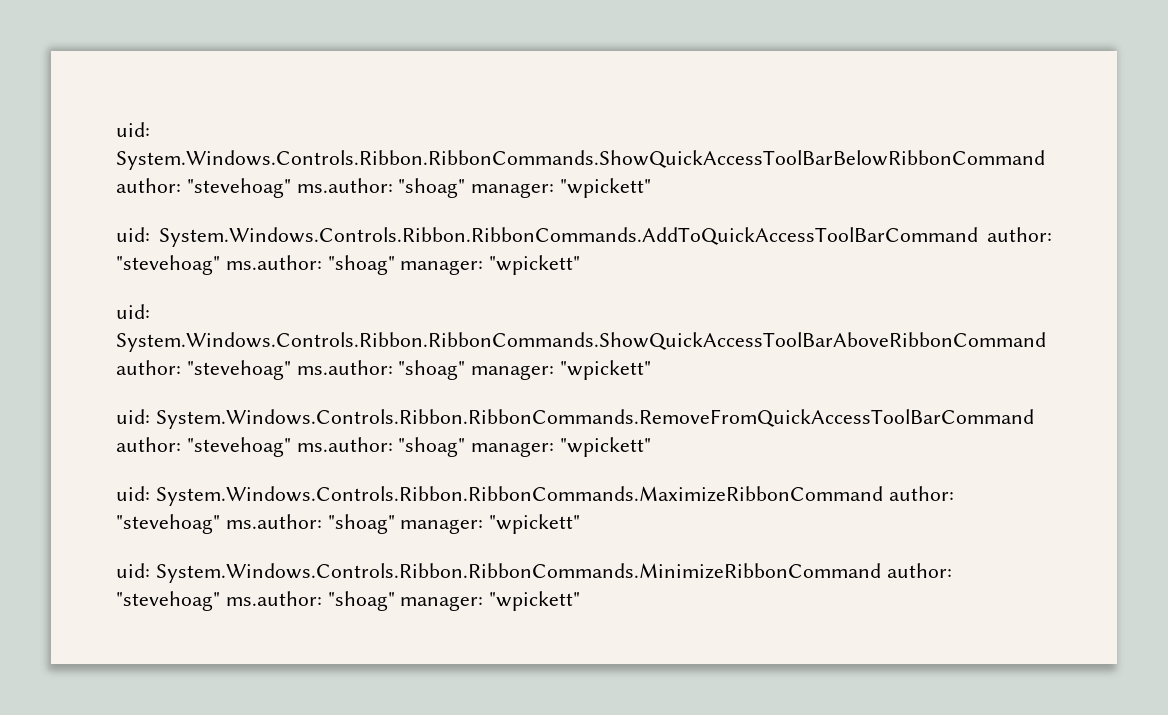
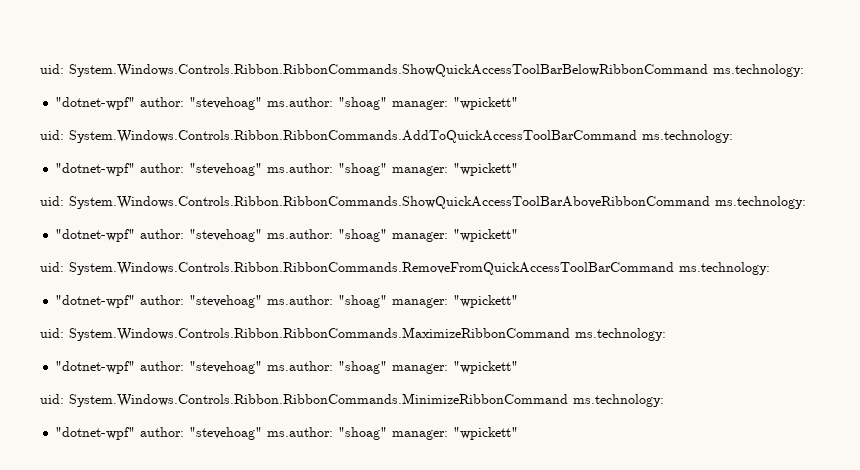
- uid: System.Windows.Controls.Ribbon.RibbonCommands.ShowQuickAccessToolBarBelowRibbonCommand author: "stevehoag" ms.author: "shoag" manager: "wpickett"
+ uid: System.Windows.Controls.Ribbon.RibbonCommands.ShowQuickAccessToolBarBelowRibbonCommand ms.technology:
+ "dotnet-wpf" author: "stevehoag" ms.author: "shoag" manager: "wpickett"
- uid: System.Windows.Controls.Ribbon.RibbonCommands.AddToQuickAccessToolBarCommand author: "stevehoag" ms.author: "shoag" manager: "wpickett"
+ uid: System.Windows.Controls.Ribbon.RibbonCommands.AddToQuickAccessToolBarCommand ms.technology:
+ "dotnet-wpf" author: "stevehoag" ms.author: "shoag" manager: "wpickett"
- uid: System.Windows.Controls.Ribbon.RibbonCommands.ShowQuickAccessToolBarAboveRibbonCommand author: "stevehoag" ms.author: "shoag" manager: "wpickett"
+ uid: System.Windows.Controls.Ribbon.RibbonCommands.ShowQuickAccessToolBarAboveRibbonCommand ms.technology:
+ "dotnet-wpf" author: "stevehoag" ms.author: "shoag" manager: "wpickett"
- uid: System.Windows.Controls.Ribbon.RibbonCommands.RemoveFromQuickAccessToolBarCommand author: "stevehoag" ms.author: "shoag" manager: "wpickett"
+ uid: System.Windows.Controls.Ribbon.RibbonCommands.RemoveFromQuickAccessToolBarCommand ms.technology:
+ "dotnet-wpf" author: "stevehoag" ms.author: "shoag" manager: "wpickett"
- uid: System.Windows.Controls.Ribbon.RibbonCommands.MaximizeRibbonCommand author: "stevehoag" ms.author: "shoag" manager: "wpickett"
+ uid: System.Windows.Controls.Ribbon.RibbonCommands.MaximizeRibbonCommand ms.technology:
+ "dotnet-wpf" author: "stevehoag" ms.author: "shoag" manager: "wpickett"
- uid: System.Windows.Controls.Ribbon.RibbonCommands.MinimizeRibbonCommand author: "stevehoag" ms.author: "shoag" manager: "wpickett"
+ uid: System.Windows.Controls.Ribbon.RibbonCommands.MinimizeRibbonCommand ms.technology:
+ "dotnet-wpf" author: "stevehoag" ms.author: "shoag" manager: "wpickett"

